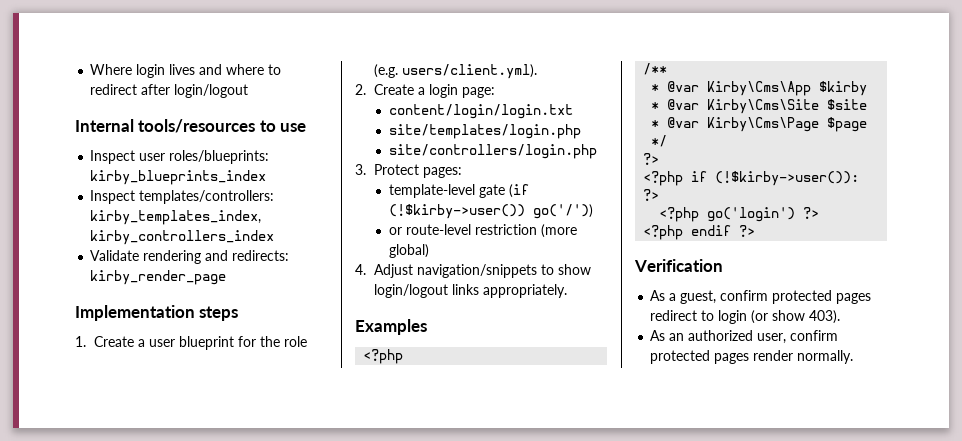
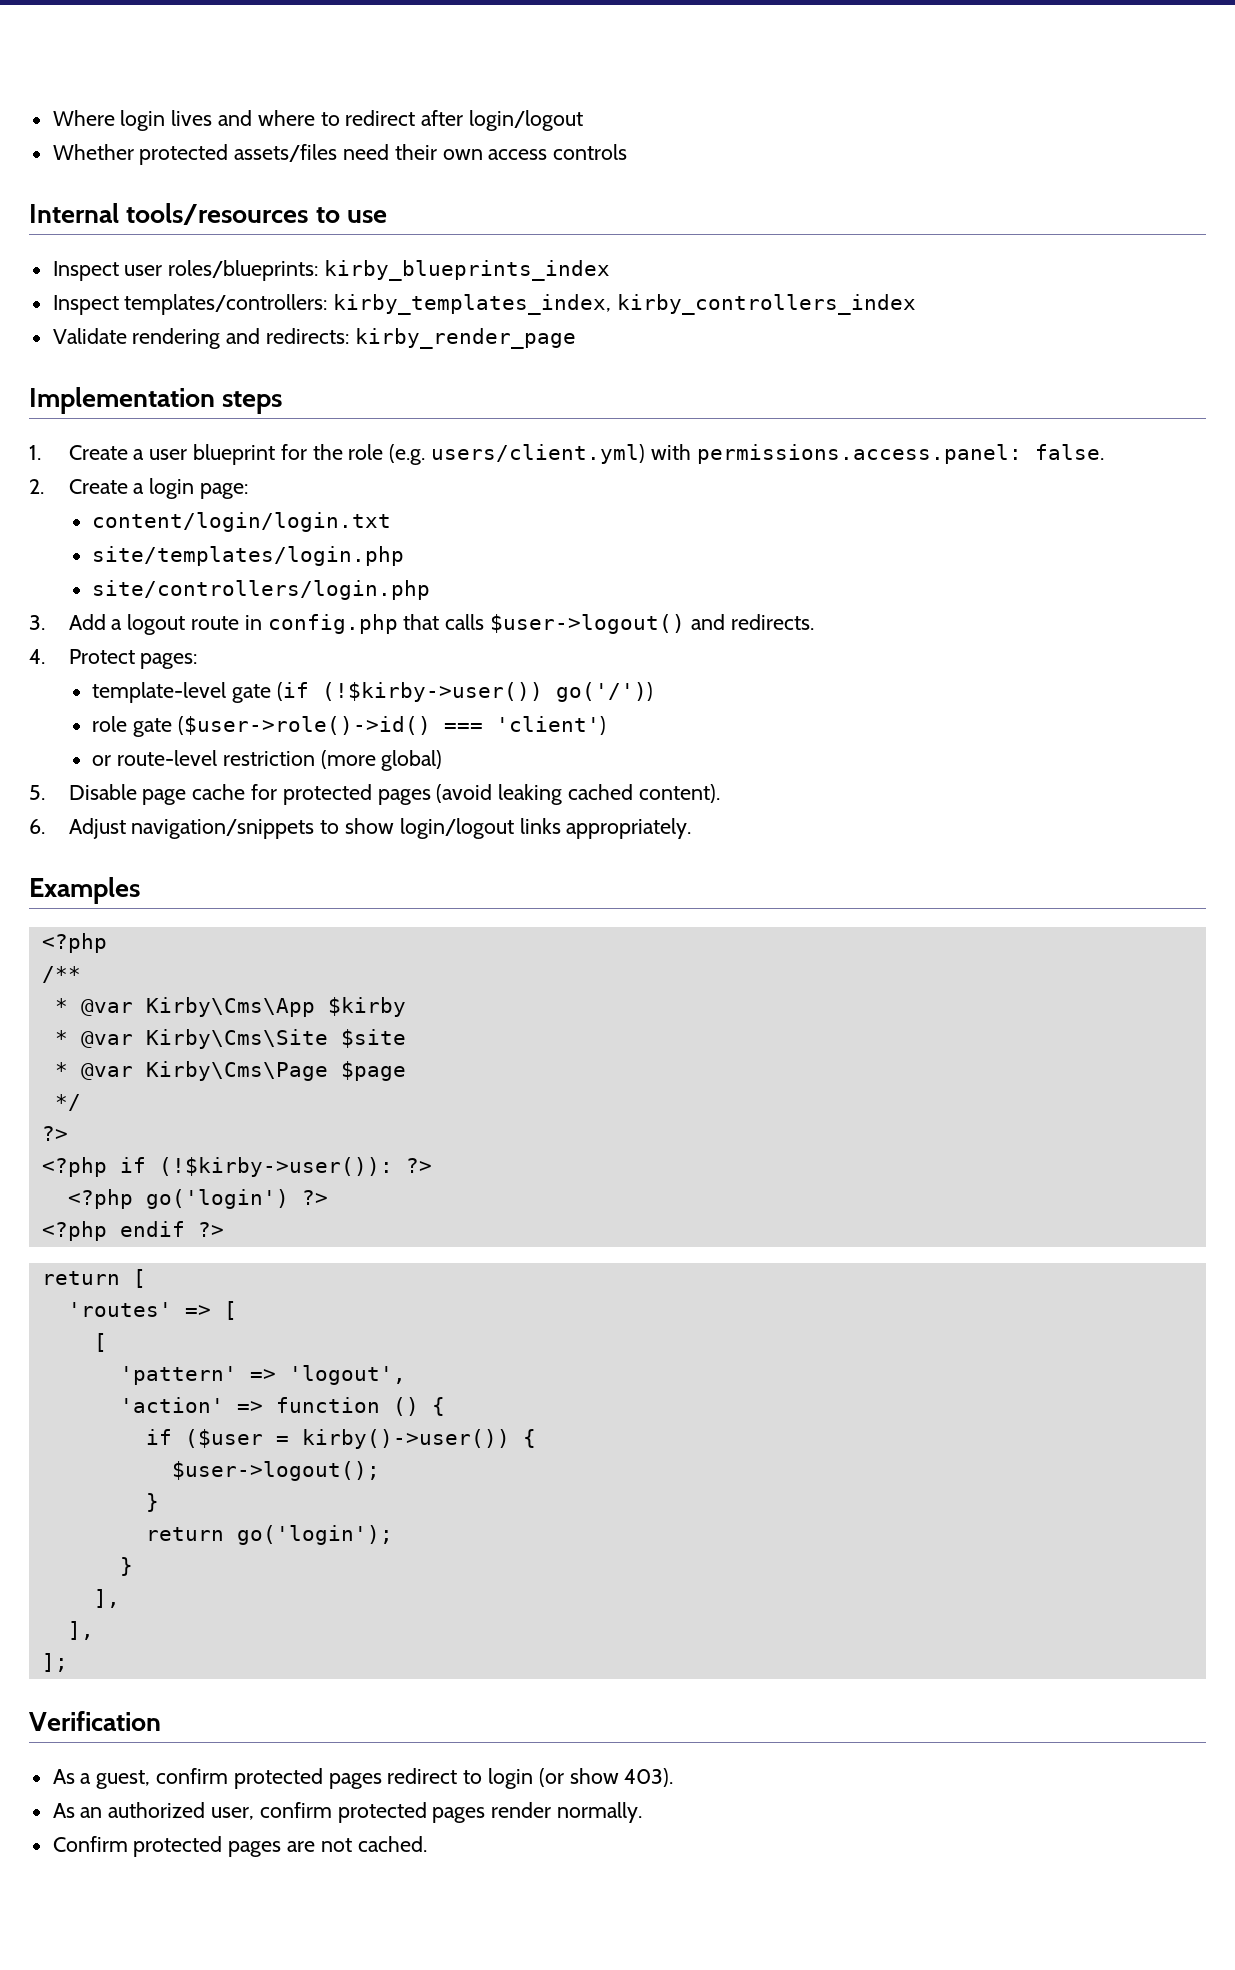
+ Whether protected assets/files need their own access controls
- 1. Create a user blueprint for the role (e.g. users/client.yml).
+ 1. Create a user blueprint for the role (e.g. users/client.yml) with permissions.access.panel: false.
- 3. Protect pages:
+ 3. Add a logout route in config.php that calls $user->logout() and redirects.
+ 4. Protect pages:
+ role gate ($user->role()->id() === 'client')
- 4. Adjust navigation/snippets to show login/logout links appropriately.
+ 5. Disable page cache for protected pages (avoid leaking cached content).
+ 6. Adjust navigation/snippets to show login/logout links appropriately.
+ return [
+ 'routes' => [
+ [
+ 'pattern' => 'logout',
+ 'action' => function () {
+ if ($user = kirby()->user()) {
+ $user->logout();
+ }
+ return go('login');
+ }
+ ],
+ ],
+ ];
+ Confirm protected pages are not cached.

